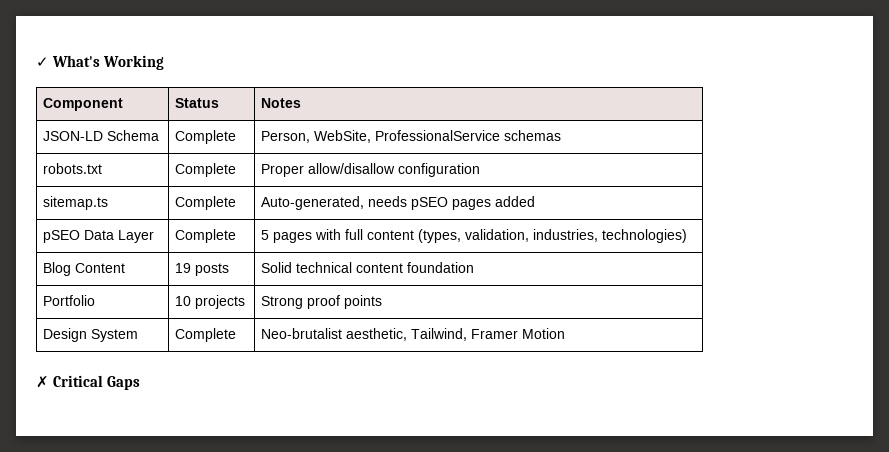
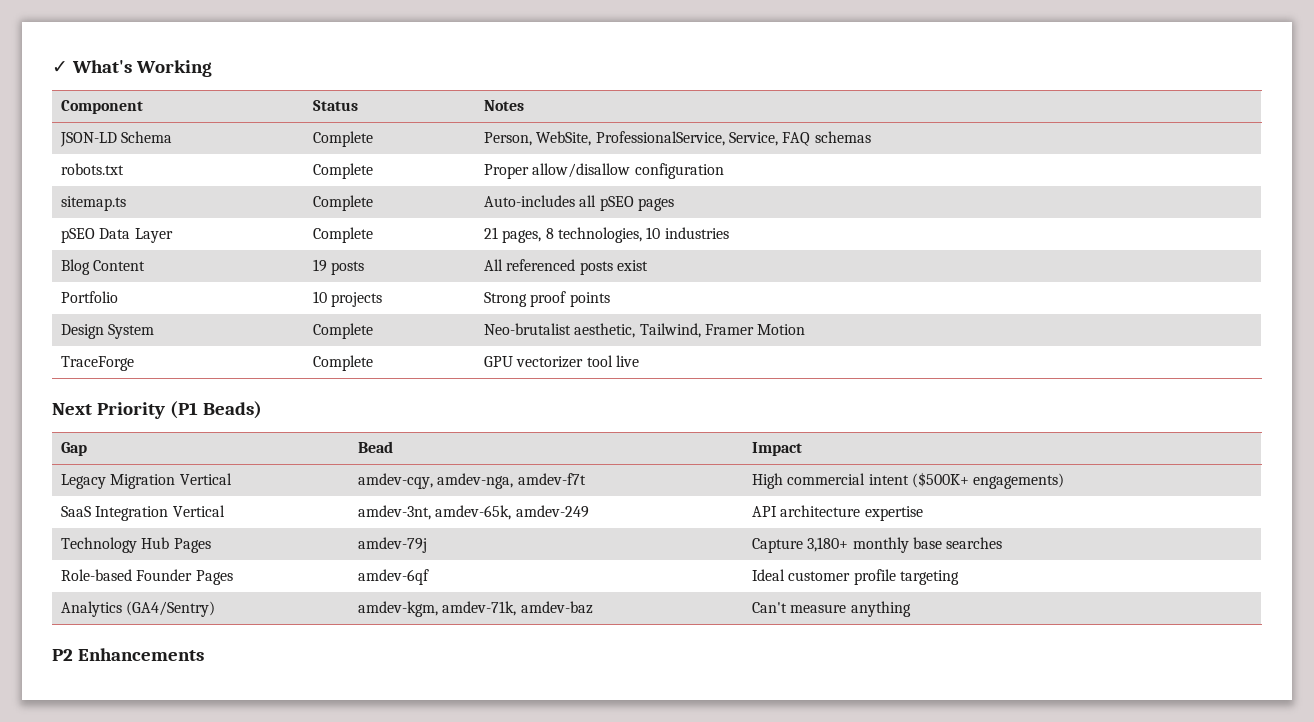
- JSON-LD Schema | Complete | Person, WebSite, ProfessionalService schemas
+ JSON-LD Schema | Complete | Person, WebSite, ProfessionalService, Service, FAQ schemas
- sitemap.ts | Complete | Auto-generated, needs pSEO pages added
+ sitemap.ts | Complete | Auto-includes all pSEO pages
- pSEO Data Layer | Complete | 5 pages with full content (types, validation, industries, technologies)
+ pSEO Data Layer | Complete | 21 pages, 8 technologies, 10 industries
- Blog Content | 19 posts | Solid technical content foundation
+ Blog Content | 19 posts | All referenced posts exist
- ✗ Critical Gaps
+ TraceForge | Complete | GPU vectorizer tool live
+ Next Priority (P1 Beads)
+ Gap | Bead | Impact
+ Legacy Migration Vertical | amdev-cqy, amdev-nga, amdev-f7t | High commercial intent ($500K+ engagements)
+ SaaS Integration Vertical | amdev-3nt, amdev-65k, amdev-249 | API architecture expertise
+ Technology Hub Pages | amdev-79j | Capture 3,180+ monthly base searches
+ Role-based Founder Pages | amdev-6qf | Ideal customer profile targeting
+ Analytics (GA4/Sentry) | amdev-kgm, amdev-71k, amdev-baz | Can't measure anything
+ P2 Enhancements

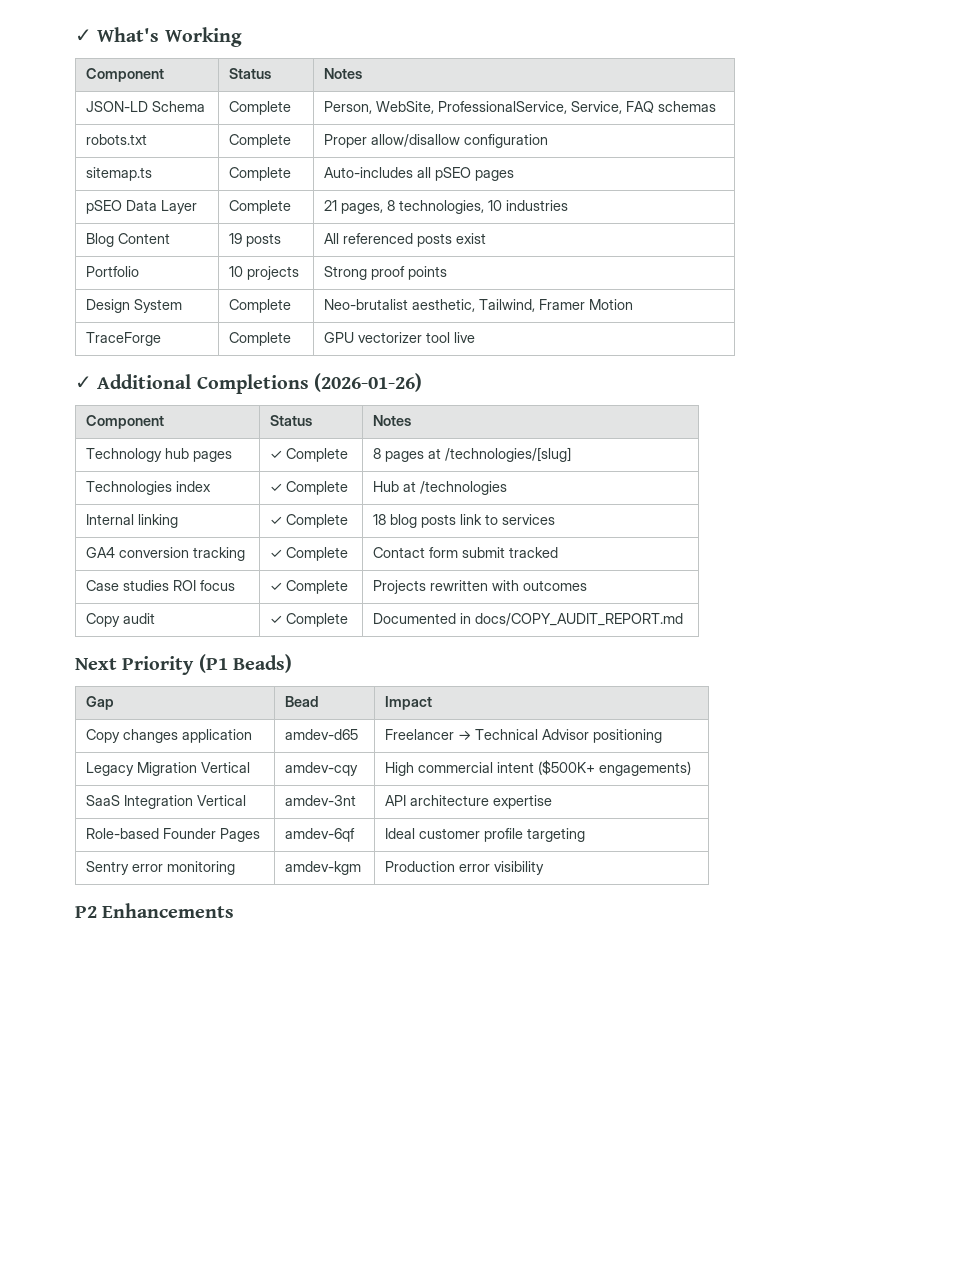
+ ✓ Additional Completions (2026-01-26)
+ Component | Status | Notes
+ Technology hub pages | ✓ Complete | 8 pages at /technologies/[slug]
+ Technologies index | ✓ Complete | Hub at /technologies
+ Internal linking | ✓ Complete | 18 blog posts link to services
+ GA4 conversion tracking | ✓ Complete | Contact form submit tracked
+ Case studies ROI focus | ✓ Complete | Projects rewritten with outcomes
+ Copy audit | ✓ Complete | Documented in docs/COPY_AUDIT_REPORT.md
+ Copy changes application | amdev-d65 | Freelancer → Technical Advisor positioning
- Legacy Migration Vertical | amdev-cqy, amdev-nga, amdev-f7t | High commercial intent ($500K+ engagements)
+ Legacy Migration Vertical | amdev-cqy | High commercial intent ($500K+ engagements)
- SaaS Integration Vertical | amdev-3nt, amdev-65k, amdev-249 | API architecture expertise
+ SaaS Integration Vertical | amdev-3nt | API architecture expertise
- Technology Hub Pages | amdev-79j | Capture 3,180+ monthly base searches
- Analytics (GA4/Sentry) | amdev-kgm, amdev-71k, amdev-baz | Can't measure anything
+ Sentry error monitoring | amdev-kgm | Production error visibility

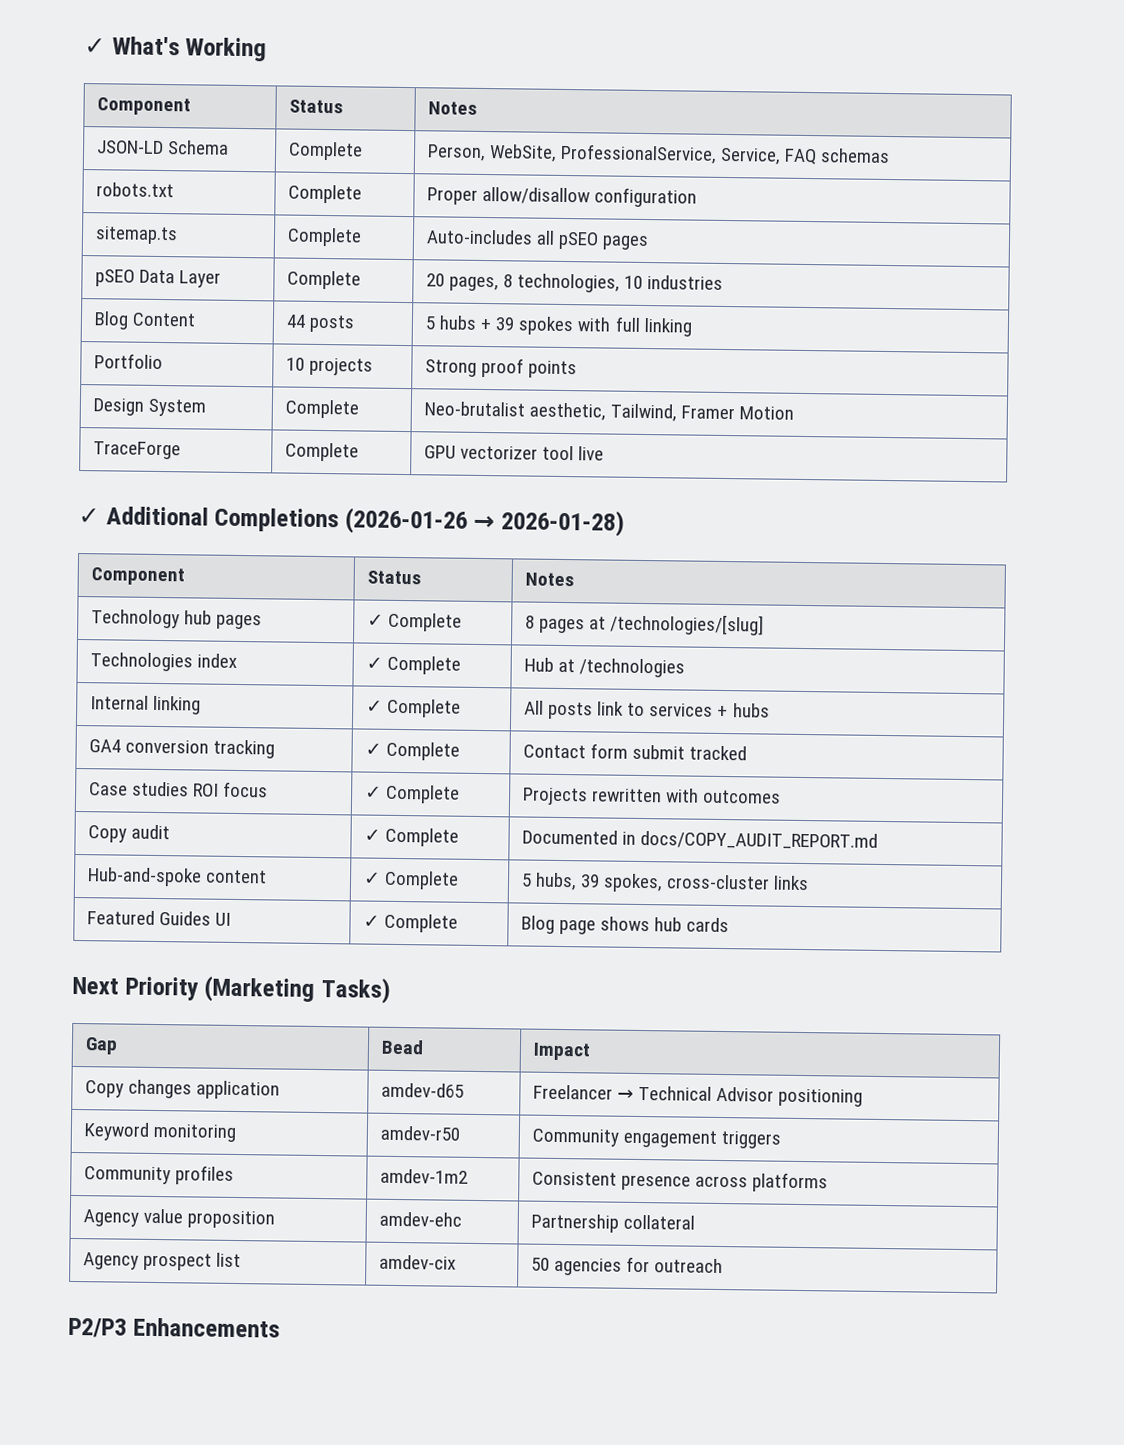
- pSEO Data Layer | Complete | 21 pages, 8 technologies, 10 industries
+ pSEO Data Layer | Complete | 20 pages, 8 technologies, 10 industries
- Blog Content | 19 posts | All referenced posts exist
+ Blog Content | 44 posts | 5 hubs + 39 spokes with full linking
- ✓ Additional Completions (2026-01-26)
+ ✓ Additional Completions (2026-01-26 → 2026-01-28)
- Internal linking | ✓ Complete | 18 blog posts link to services
+ Internal linking | ✓ Complete | All posts link to services + hubs
+ Hub-and-spoke content | ✓ Complete | 5 hubs, 39 spokes, cross-cluster links
+ Featured Guides UI | ✓ Complete | Blog page shows hub cards
- Next Priority (P1 Beads)
+ Next Priority (Marketing Tasks)
- Legacy Migration Vertical | amdev-cqy | High commercial intent ($500K+ engagements)
- SaaS Integration Vertical | amdev-3nt | API architecture expertise
- Role-based Founder Pages | amdev-6qf | Ideal customer profile targeting
- Sentry error monitoring | amdev-kgm | Production error visibility
- P2 Enhancements
+ Keyword monitoring | amdev-r50 | Community engagement triggers
+ Community profiles | amdev-1m2 | Consistent presence across platforms
+ Agency value proposition | amdev-ehc | Partnership collateral
+ Agency prospect list | amdev-cix | 50 agencies for outreach
+ P2/P3 Enhancements

